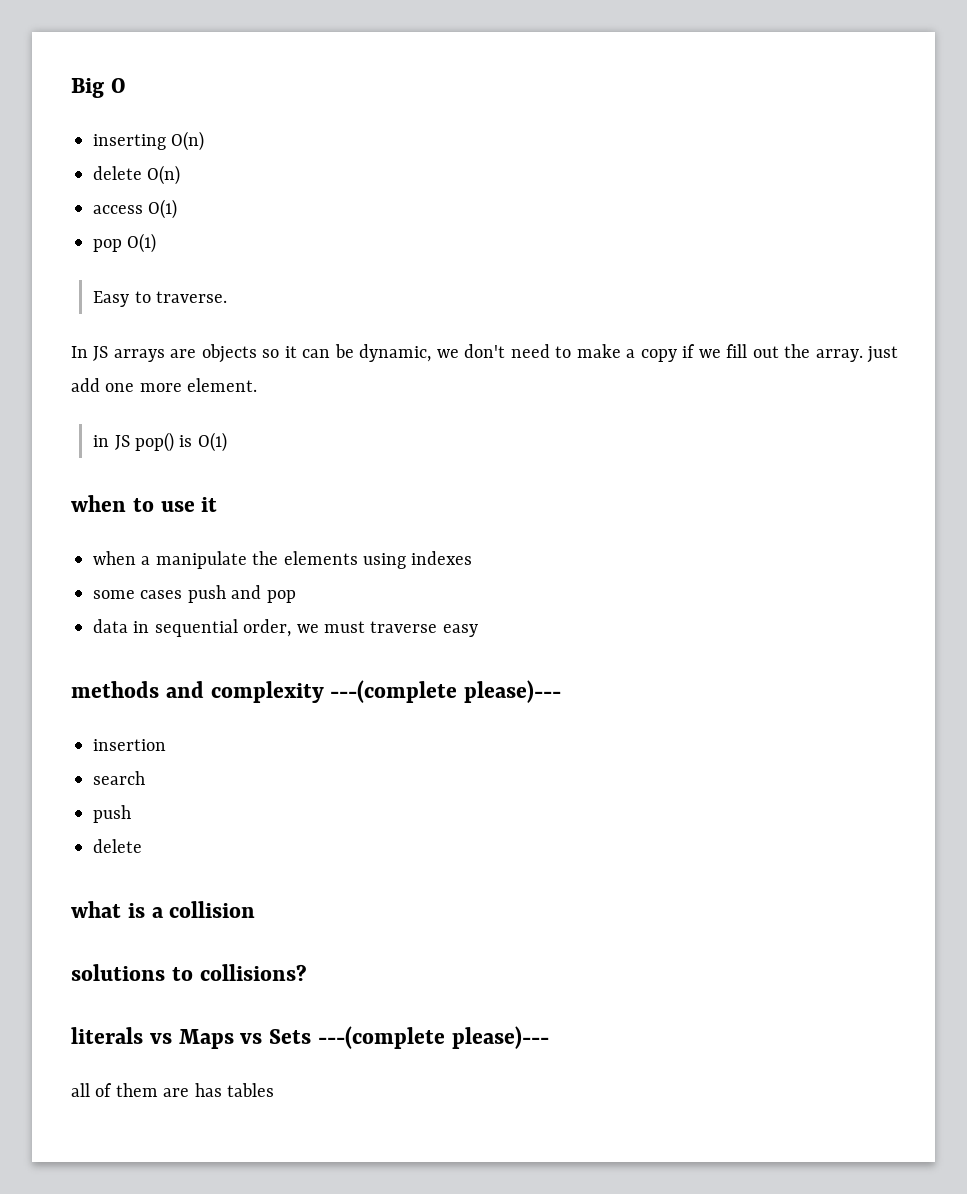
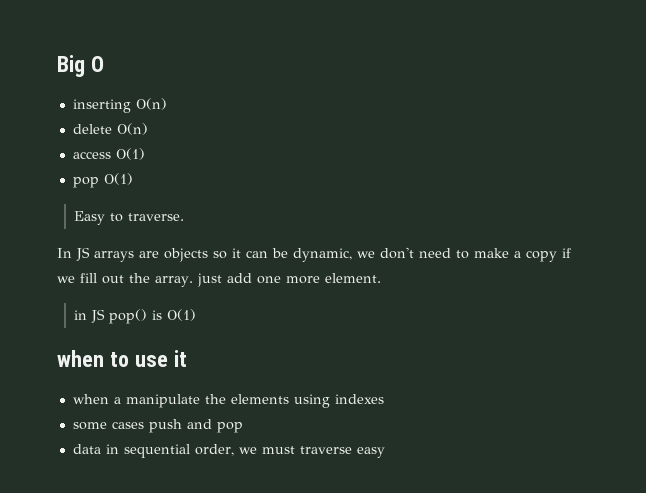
- methods and complexity ---(complete please)---
- insertion
- search
- push
- delete
- what is a collision
- solutions to collisions?
- literals vs Maps vs Sets ---(complete please)---
- all of them are has tables

